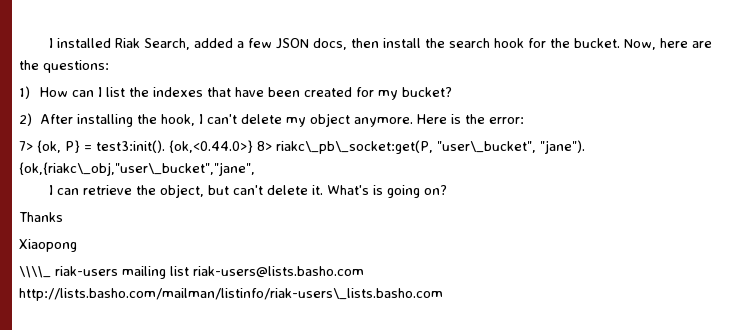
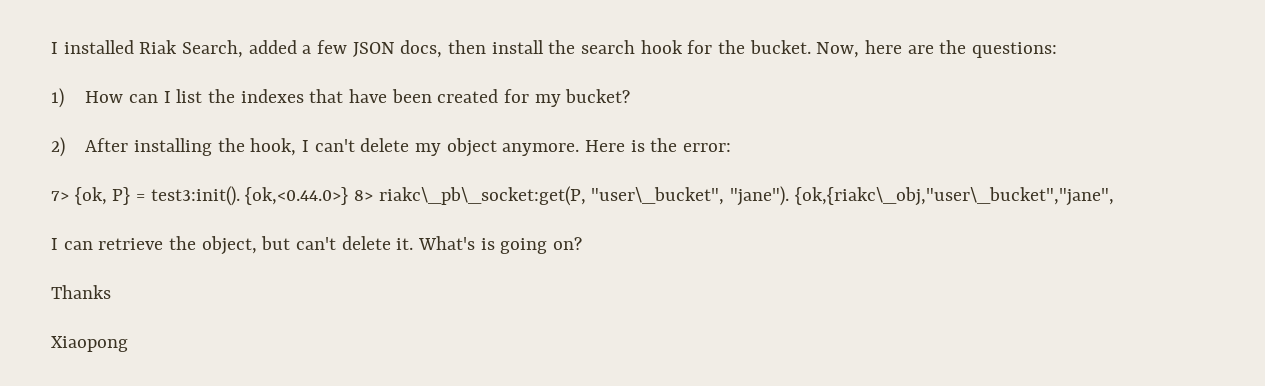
- \\\\_ riak-users mailing list riak-users@lists.basho.com http://lists.basho.com/mailman/listinfo/riak-users\_lists.basho.com

